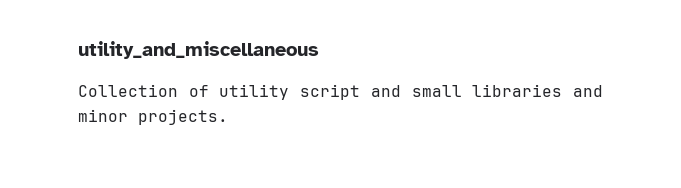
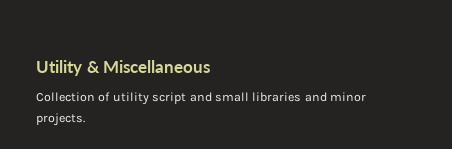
- utility_and_miscellaneous
+ Utility & Miscellaneous

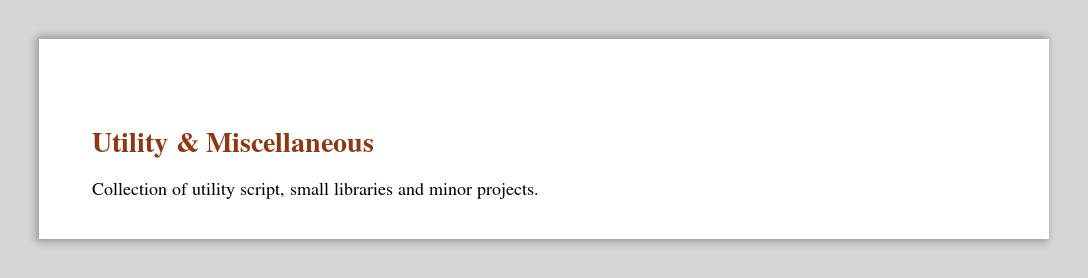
- Collection of utility script and small libraries and minor projects.
+ Collection of utility script, small libraries and minor projects.

